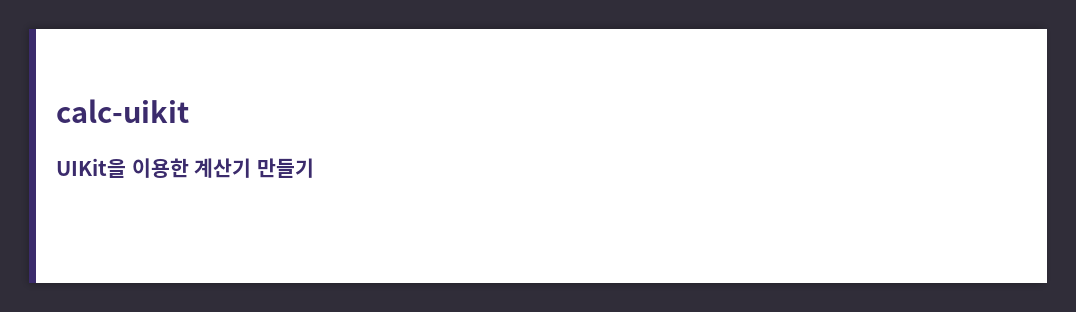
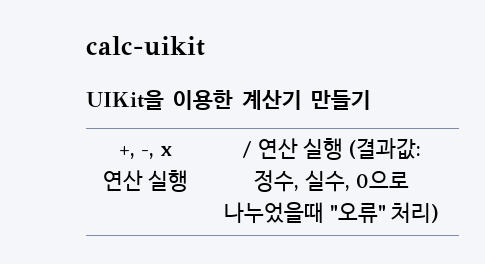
+ +, -, x 연산 실행 | / 연산 실행 (결과값: 정수, 실수, 0으로 나누었을때 "오류" 처리)

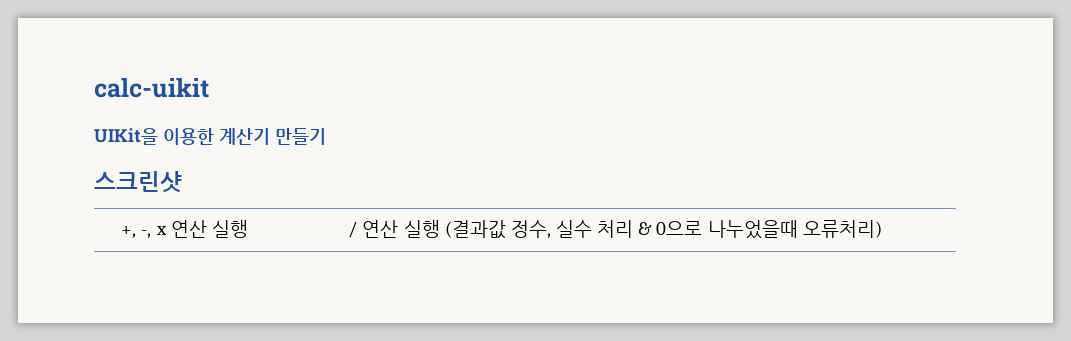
+ 스크린샷
- +, -, x 연산 실행 | / 연산 실행 (결과값: 정수, 실수, 0으로 나누었을때 "오류" 처리)
+ +, -, x 연산 실행 | / 연산 실행 (결과값 정수, 실수 처리 & 0으로 나누었을때 오류처리)

